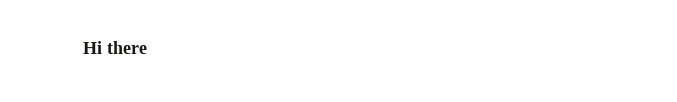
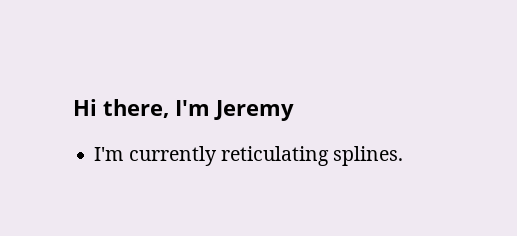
- Hi there
+ Hi there, I'm Jeremy
+ I'm currently reticulating splines.

